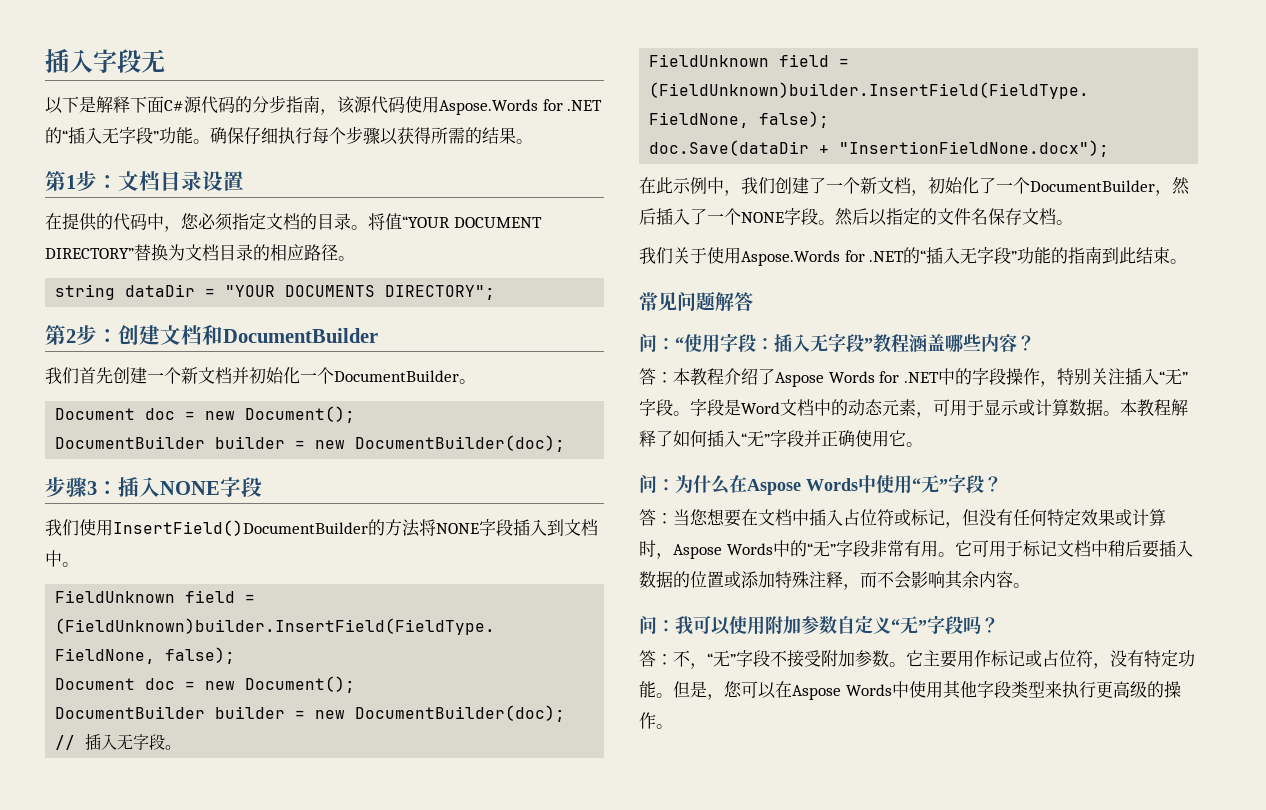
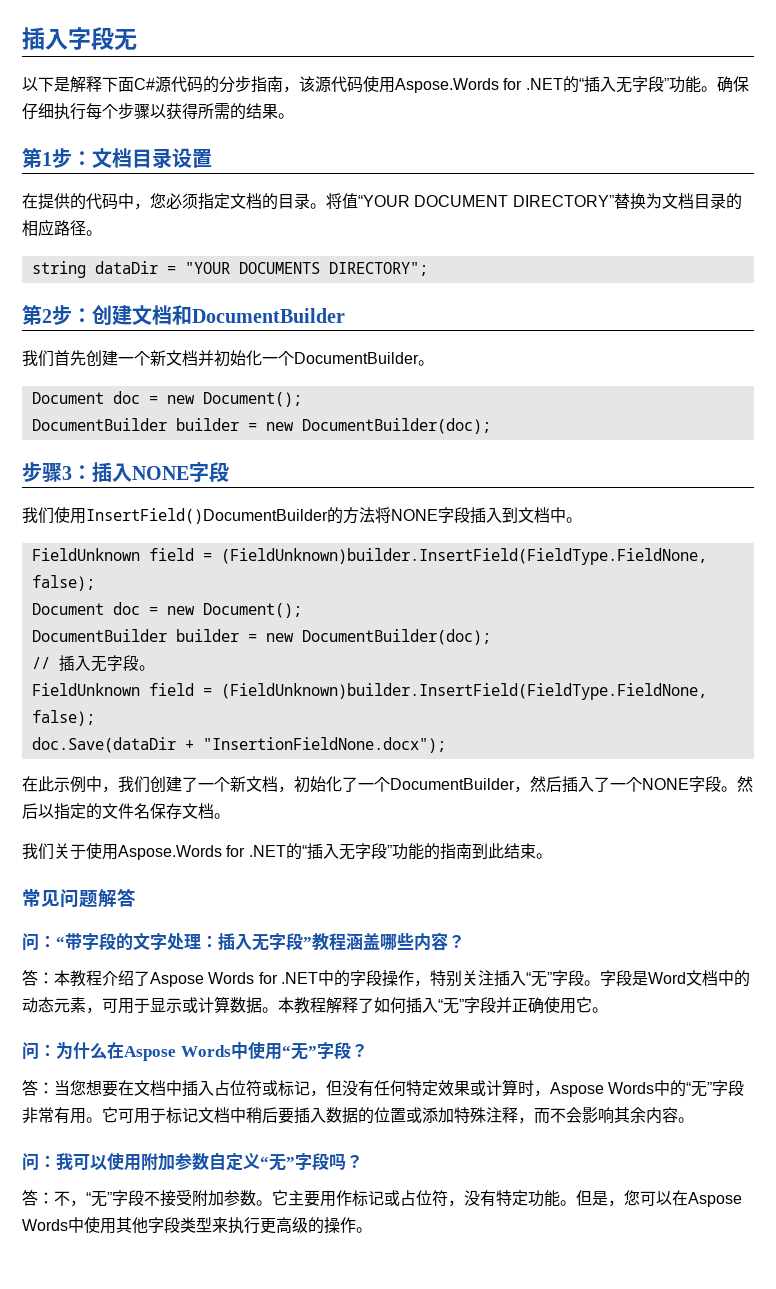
- 问：“使用字段：插入无字段”教程涵盖哪些内容？
+ 问：“带字段的文字处理：插入无字段”教程涵盖哪些内容？

